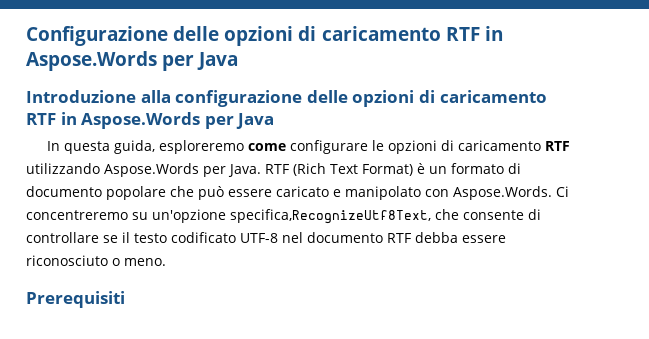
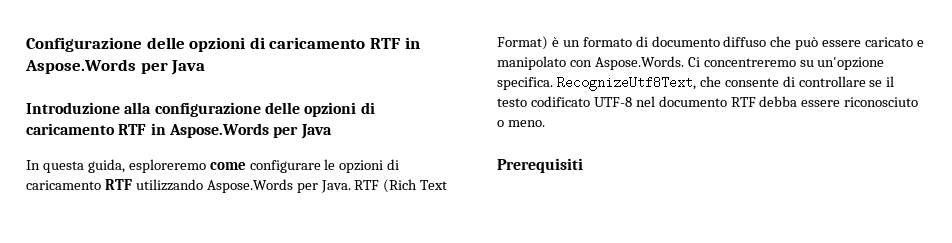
- RTF (Rich Text Format) è un formato di documento popolare che può essere caricato e manipolato con Aspose.Words. Ci concentreremo su un'opzione specifica,RecognizeUtf8Text, che consente di controllare se il testo codificato UTF-8 nel documento RTF debba essere riconosciuto o meno.
+ RTF (Rich Text Format) è un formato di documento diffuso che può essere caricato e manipolato con Aspose.Words. Ci concentreremo su un'opzione specifica. RecognizeUtf8Text, che consente di controllare se il testo codificato UTF-8 nel documento RTF debba essere riconosciuto o meno.

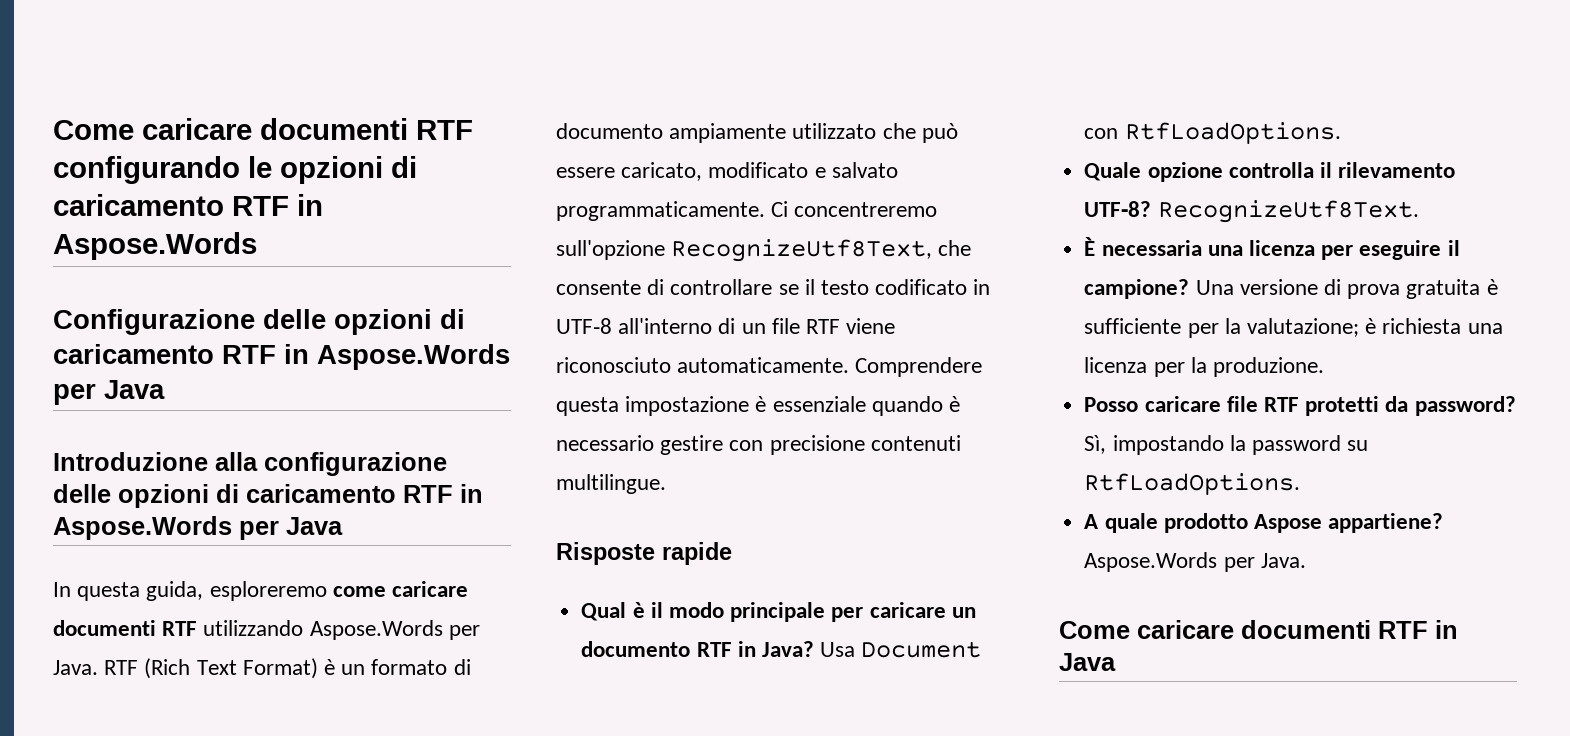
+ Come caricare documenti RTF configurando le opzioni di caricamento RTF in Aspose.Words
- In questa guida, esploreremo come configurare le opzioni di caricamento RTF utilizzando Aspose.Words per Java.
+ In questa guida, esploreremo come caricare documenti RTF utilizzando Aspose.Words per Java.
- RTF (Rich Text Format) è un formato di documento diffuso che può essere caricato e manipolato con Aspose.Words. Ci concentreremo su un'opzione specifica. RecognizeUtf8Text, che consente di controllare se il testo codificato UTF-8 nel documento RTF debba essere riconosciuto o meno.
- Prerequisiti
+ RTF (Rich Text Format) è un formato di documento ampiamente utilizzato che può essere caricato, modificato e salvato programmaticamente. Ci concentreremo sull'opzione RecognizeUtf8Text, che consente di controllare se il testo codificato in UTF‑8 all'interno di un file RTF viene riconosciuto automaticamente. Comprendere questa impostazione è essenziale quando è necessario gestire con precisione contenuti multilingue.
+ Risposte rapide
+ Qual è il modo principale per caricare un documento RTF in Java? Usa Document con RtfLoadOptions.
+ Quale opzione controlla il rilevamento UTF‑8? RecognizeUtf8Text.
+ È necessaria una licenza per eseguire il campione? Una versione di prova gratuita è sufficiente per la valutazione; è richiesta una licenza per la produzione.
+ Posso caricare file RTF protetti da password? Sì, impostando la password su RtfLoadOptions.
+ A quale prodotto Aspose appartiene? Aspose.Words per Java.
+ Come caricare documenti RTF in Java

